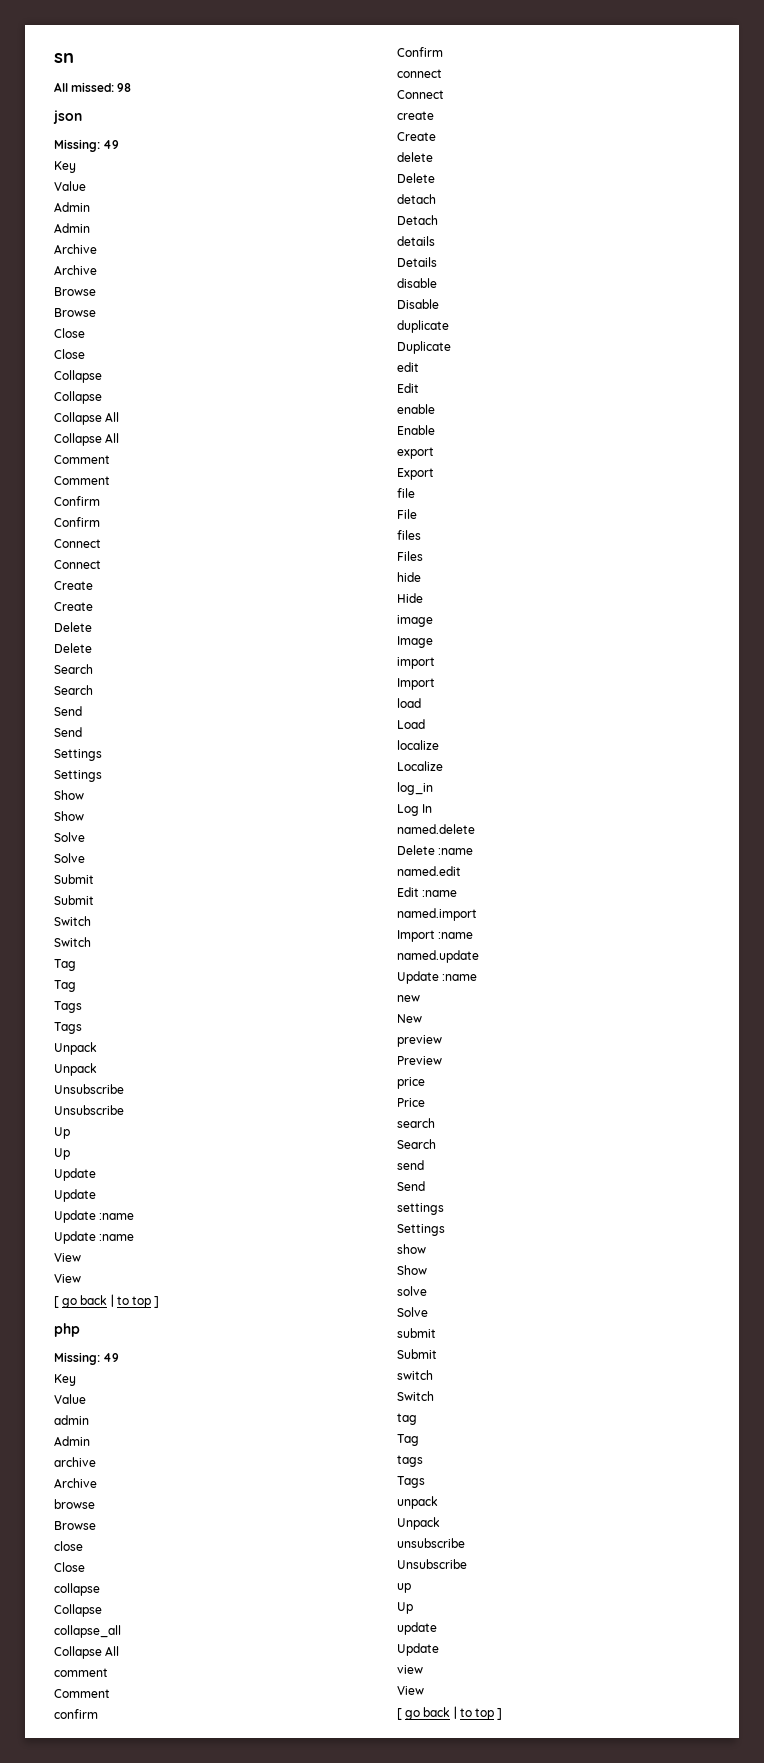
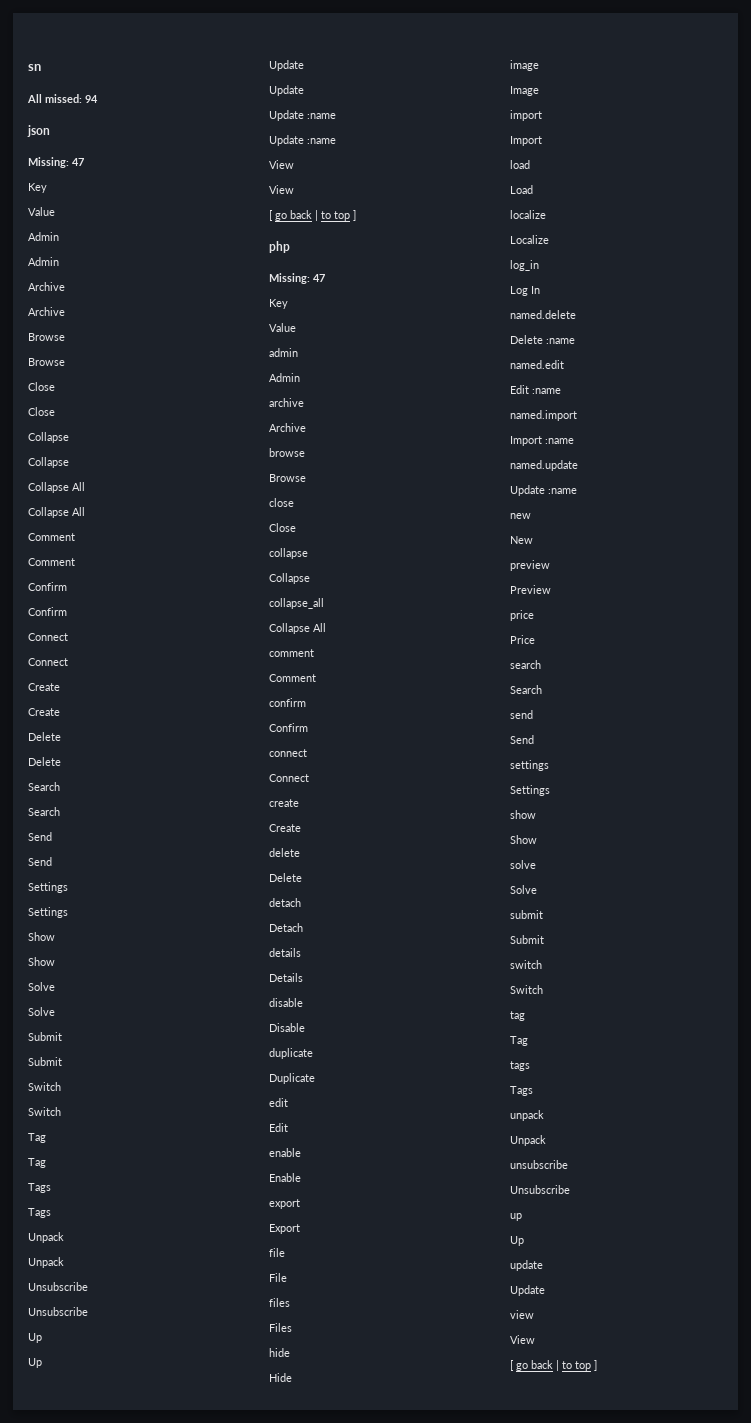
- All missed: 98
+ All missed: 94
  json
- Missing: 49
+ Missing: 47
  php
- Missing: 49
+ Missing: 47

